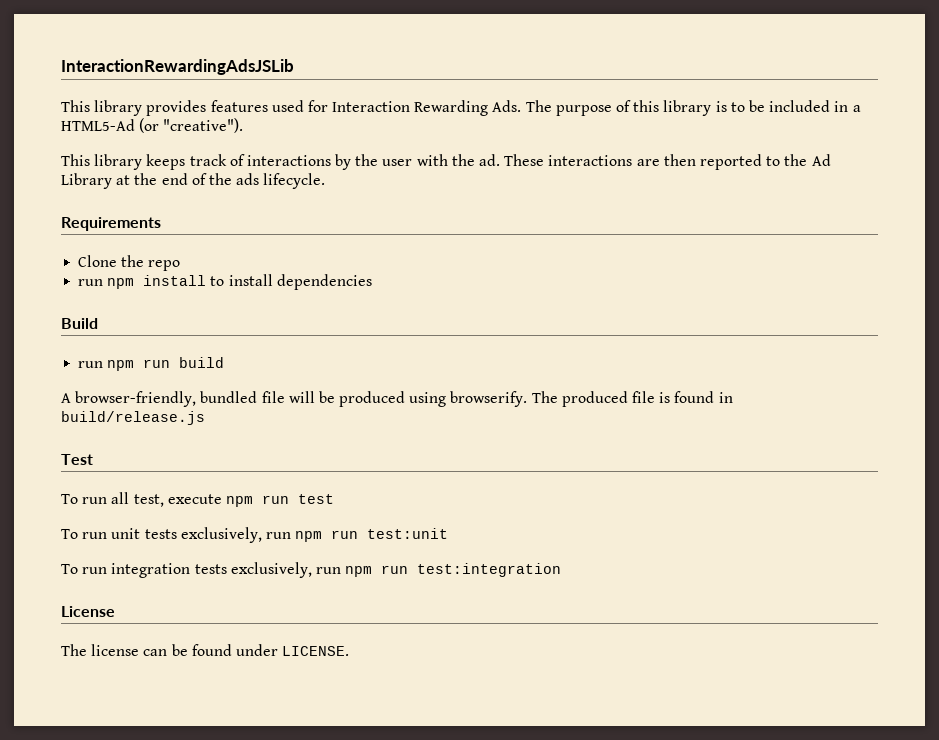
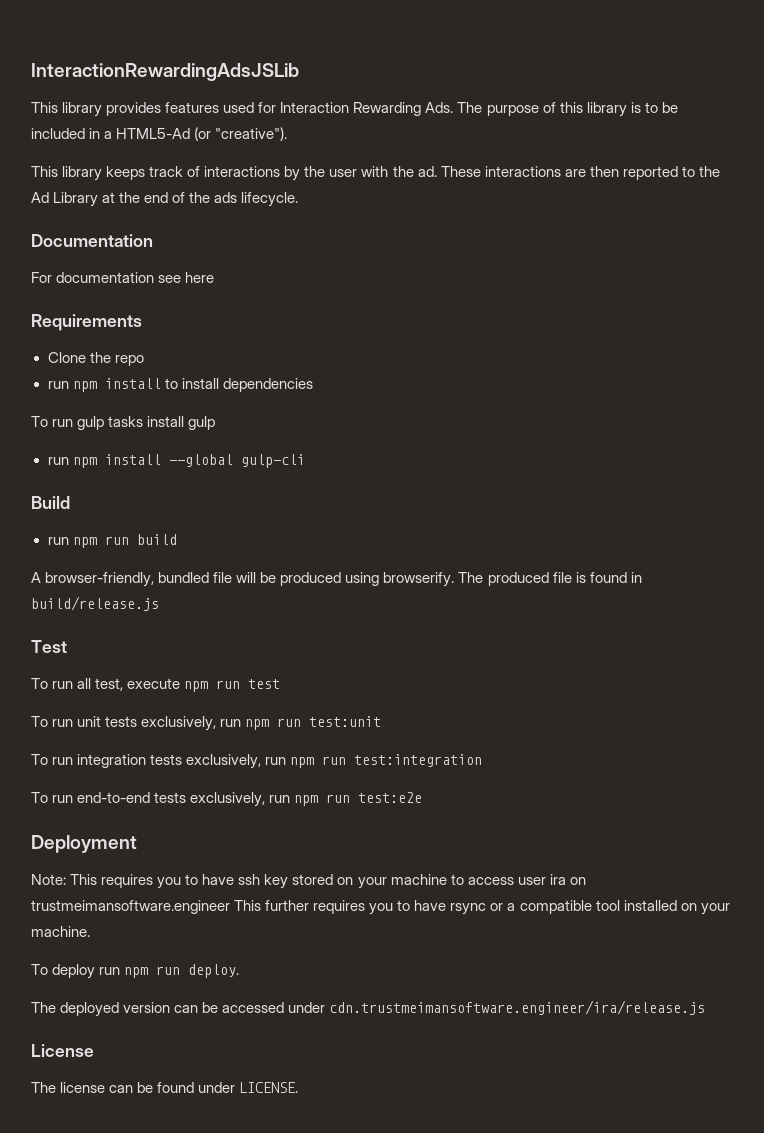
+ Documentation
+ For documentation see here
+ To run gulp tasks install gulp
+ run npm install --global gulp-cli
+ To run end-to-end tests exclusively, run npm run test:e2e
+ Deployment
+ Note: This requires you to have ssh key stored on your machine to access user ira on trustmeimansoftware.engineer This further requires you to have rsync or a compatible tool installed on your machine.
+ To deploy run npm run deploy.
+ The deployed version can be accessed under cdn.trustmeimansoftware.engineer/ira/release.js

